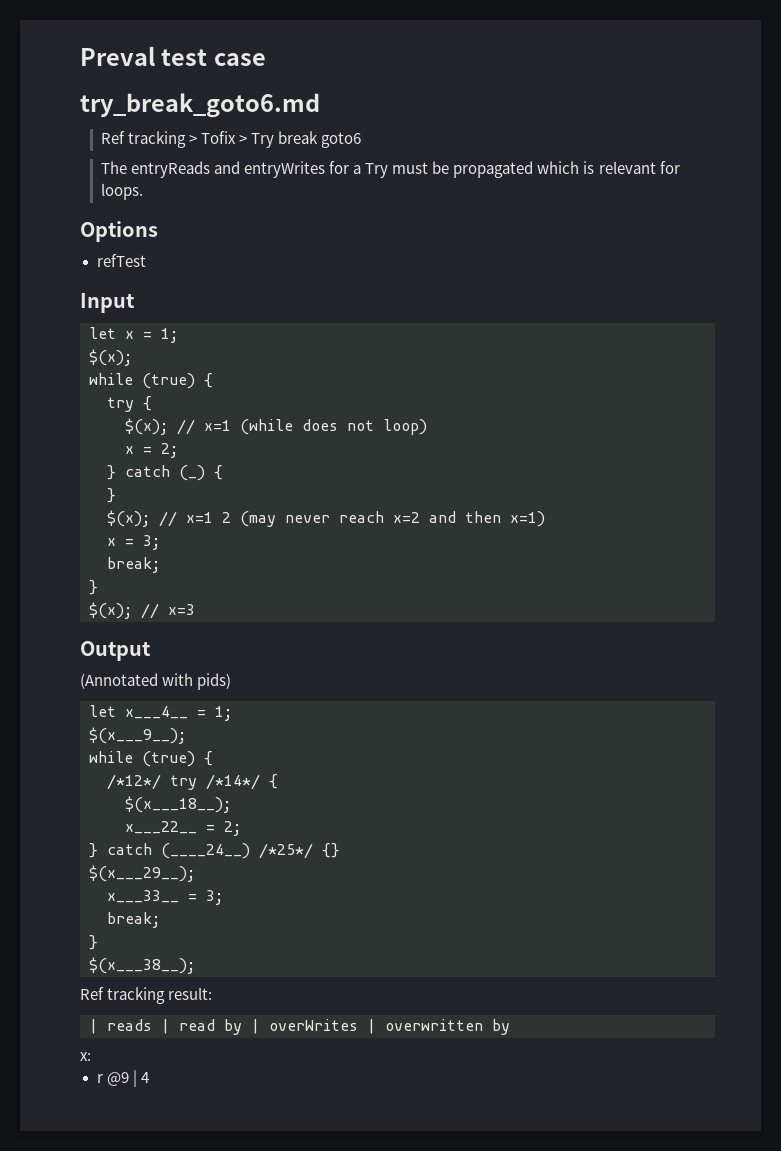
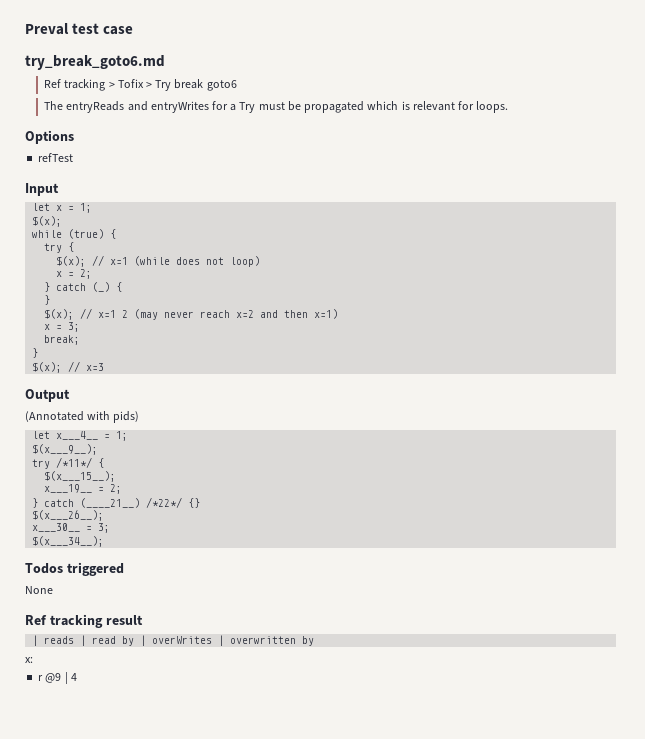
  $(x___9__);
- while (true) {
- /*12*/ try /*14*/ {
- $(x___18__);
- x___22__ = 2;
- } catch (____24__) /*25*/ {}
+ try /*11*/ {
+ $(x___15__);
+ x___19__ = 2;
+ } catch (____21__) /*22*/ {}
- $(x___29__);
- x___33__ = 3;
- break;
- }
- $(x___38__);
- Ref tracking result:
+ $(x___26__);
+ x___30__ = 3;
+ $(x___34__);
+ Todos triggered
+ None
+ Ref tracking result

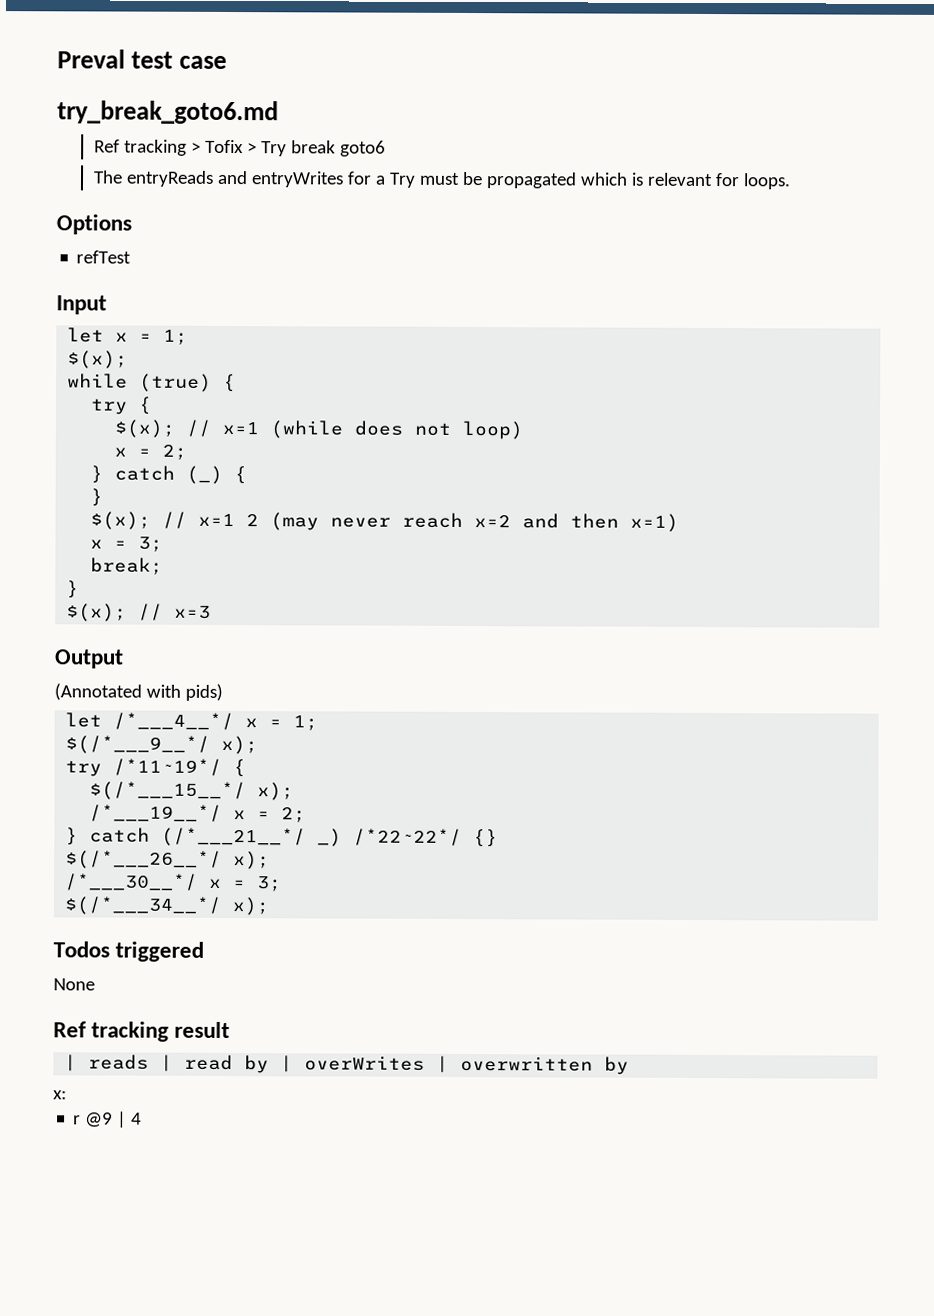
- let x___4__ = 1;
- $(x___9__);
- try /*11*/ {
- $(x___15__);
- x___19__ = 2;
- } catch (____21__) /*22*/ {}
- $(x___26__);
- x___30__ = 3;
- $(x___34__);
+ let /*___4__*/ x = 1;
+ $(/*___9__*/ x);
+ try /*11~19*/ {
+ $(/*___15__*/ x);
+ /*___19__*/ x = 2;
+ } catch (/*___21__*/ _) /*22~22*/ {}
+ $(/*___26__*/ x);
+ /*___30__*/ x = 3;
+ $(/*___34__*/ x);

